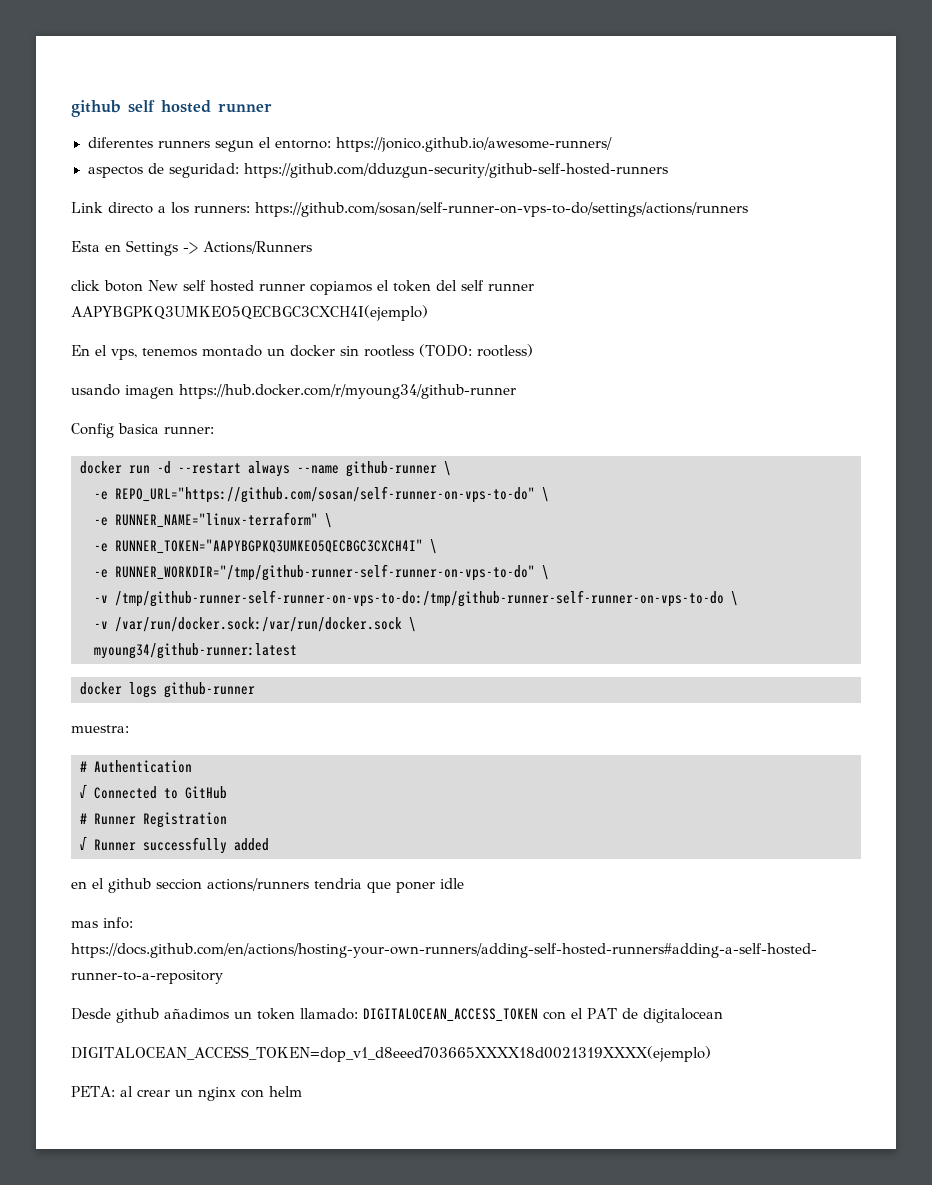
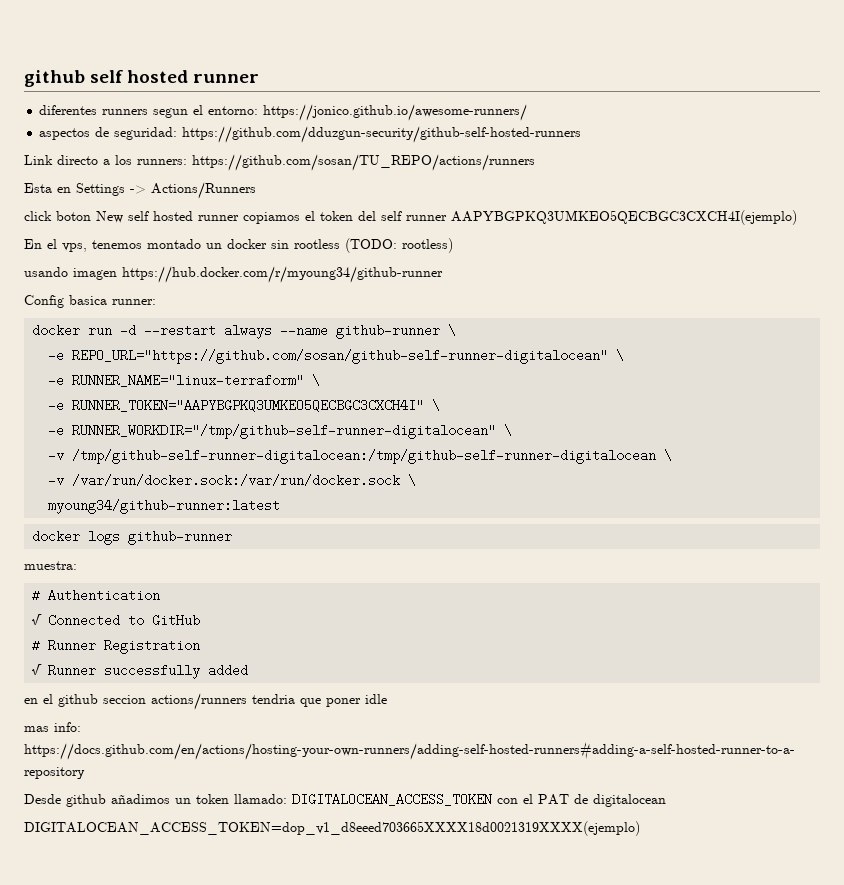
- Link directo a los runners: https://github.com/sosan/self-runner-on-vps-to-do/settings/actions/runners
+ Link directo a los runners: https://github.com/sosan/TU_REPO/actions/runners
- -e REPO_URL="https://github.com/sosan/self-runner-on-vps-to-do" \
+ -e REPO_URL="https://github.com/sosan/github-self-runner-digitalocean" \
- -e RUNNER_WORKDIR="/tmp/github-runner-self-runner-on-vps-to-do" \
- -v /tmp/github-runner-self-runner-on-vps-to-do:/tmp/github-runner-self-runner-on-vps-to-do \
+ -e RUNNER_WORKDIR="/tmp/github-self-runner-digitalocean" \
+ -v /tmp/github-self-runner-digitalocean:/tmp/github-self-runner-digitalocean \
- PETA: al crear un nginx con helm

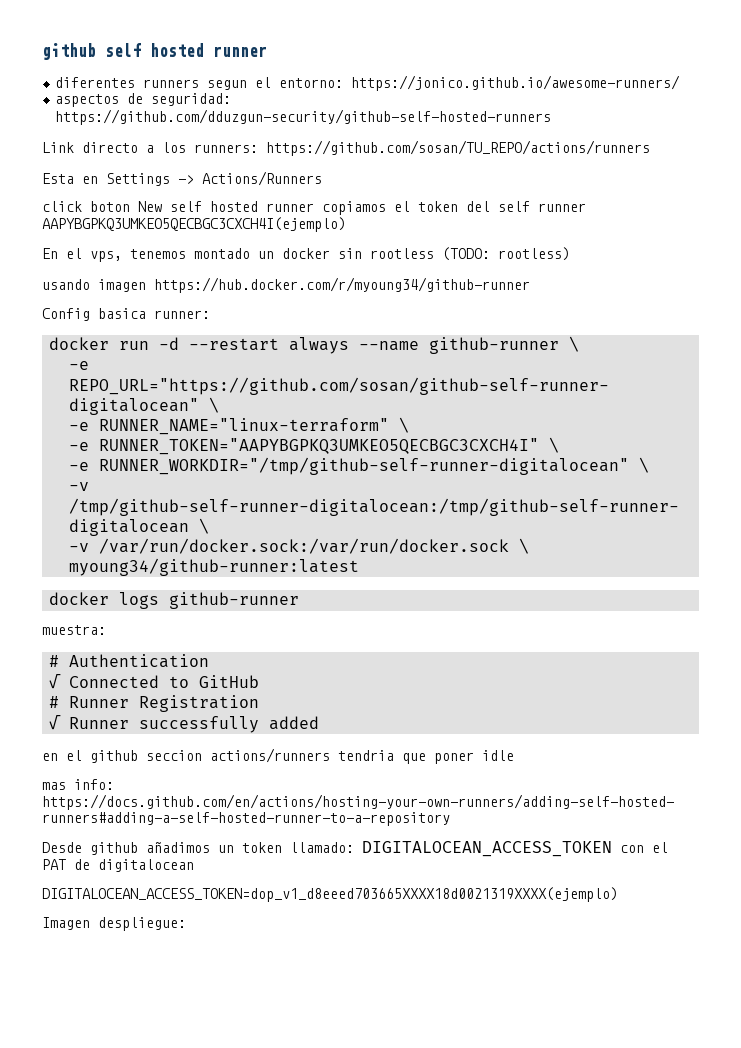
+ Imagen despliegue:

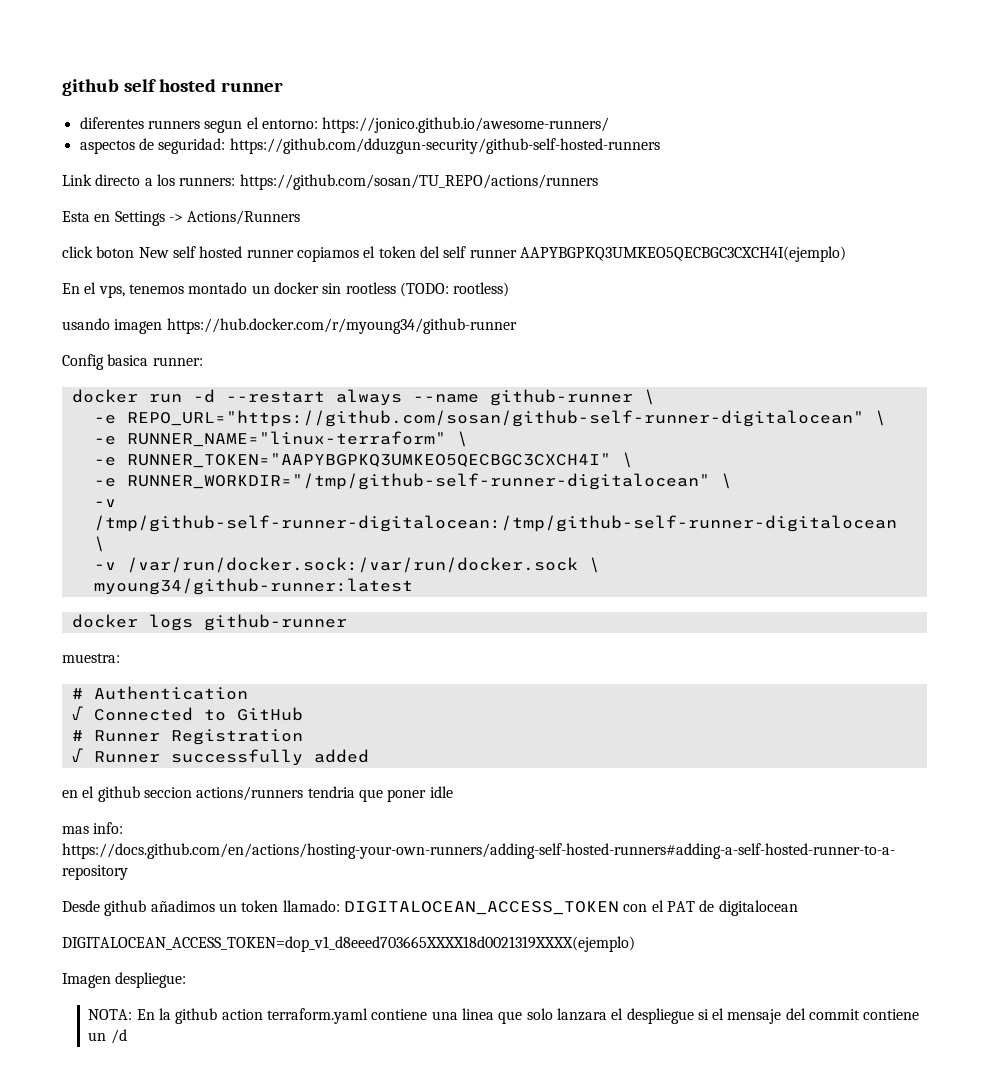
+ NOTA: En la github action terraform.yaml contiene una linea que solo lanzara el despliegue si el mensaje del commit contiene un /d

